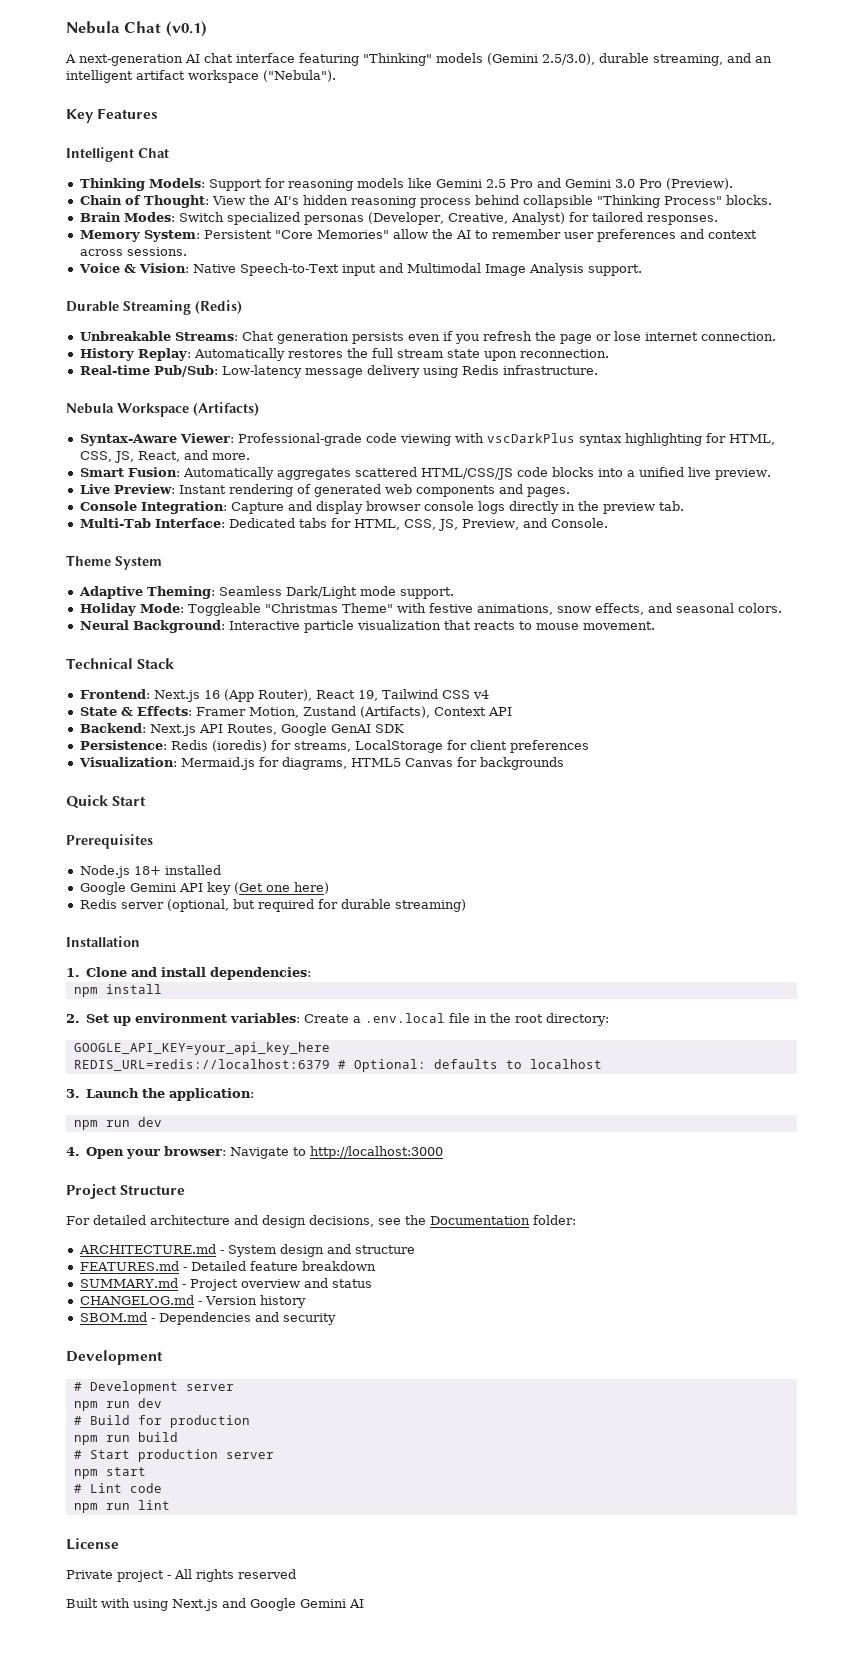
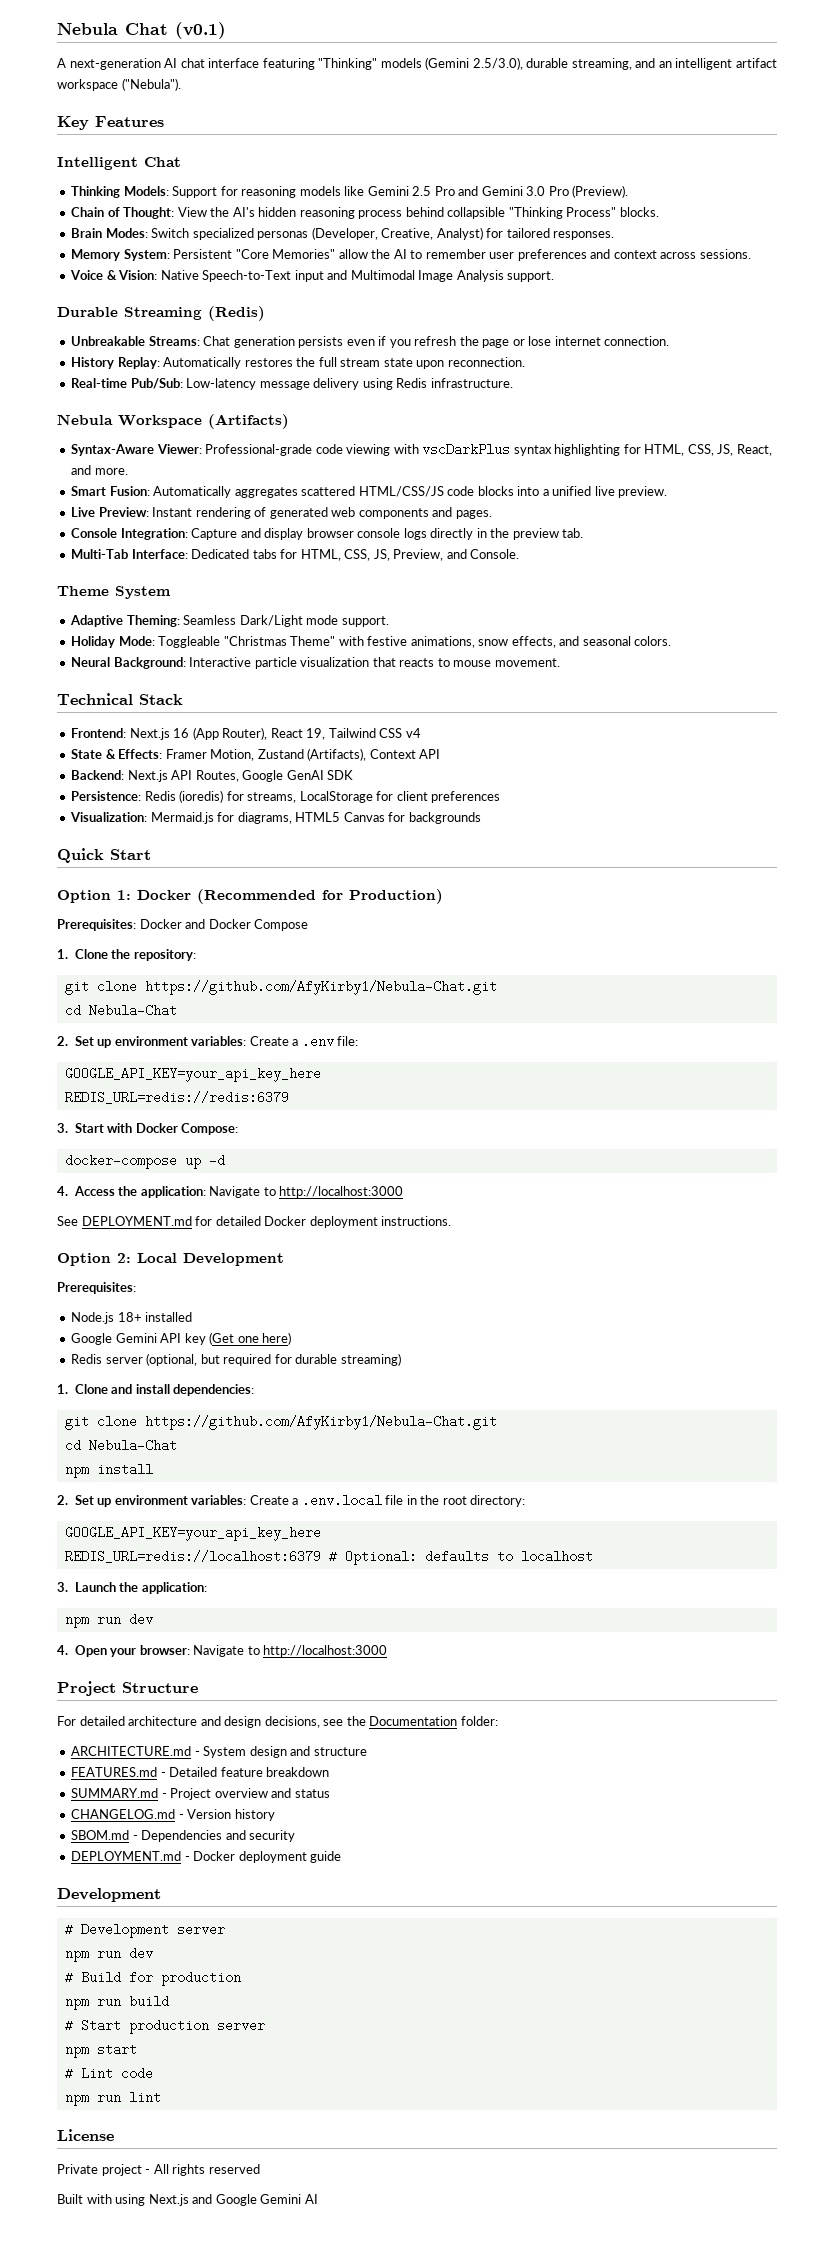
- Prerequisites
+ Option 1: Docker (Recommended for Production)
+ Prerequisites: Docker and Docker Compose
+ 1. Clone the repository:
+ git clone https://github.com/AfyKirby1/Nebula-Chat.git
+ cd Nebula-Chat
+ 2. Set up environment variables: Create a .env file:
+ GOOGLE_API_KEY=your_api_key_here
+ REDIS_URL=redis://redis:6379
+ 3. Start with Docker Compose:
+ docker-compose up -d
+ 4. Access the application: Navigate to http://localhost:3000
+ See DEPLOYMENT.md for detailed Docker deployment instructions.
+ Option 2: Local Development
+ Prerequisites:
- Installation
  1. Clone and install dependencies:
+ git clone https://github.com/AfyKirby1/Nebula-Chat.git
+ cd Nebula-Chat
+ DEPLOYMENT.md - Docker deployment guide

